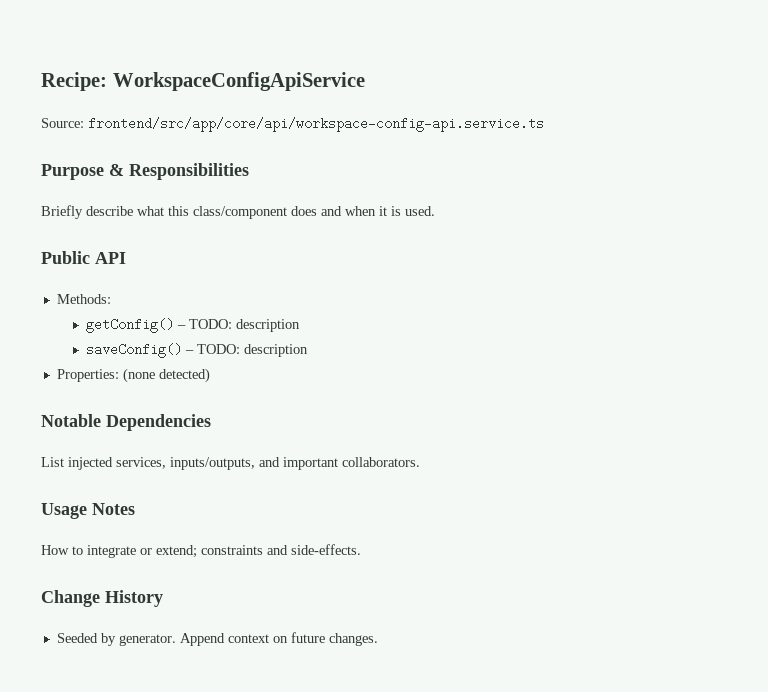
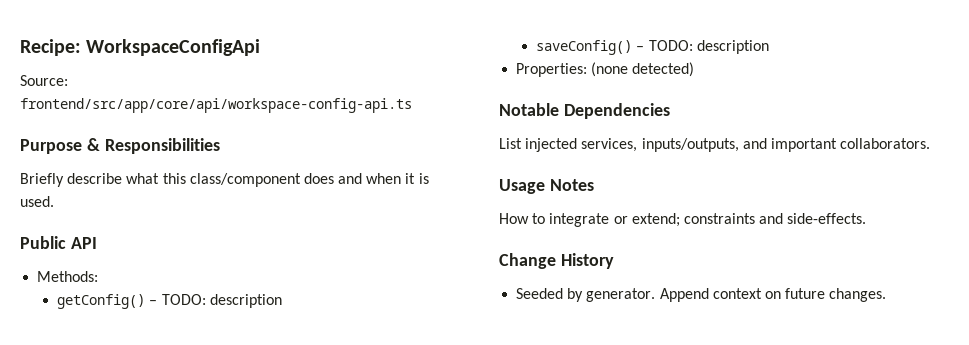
- Recipe: WorkspaceConfigApiService
+ Recipe: WorkspaceConfigApi
- Source: frontend/src/app/core/api/workspace-config-api.service.ts
+ Source: frontend/src/app/core/api/workspace-config-api.ts

